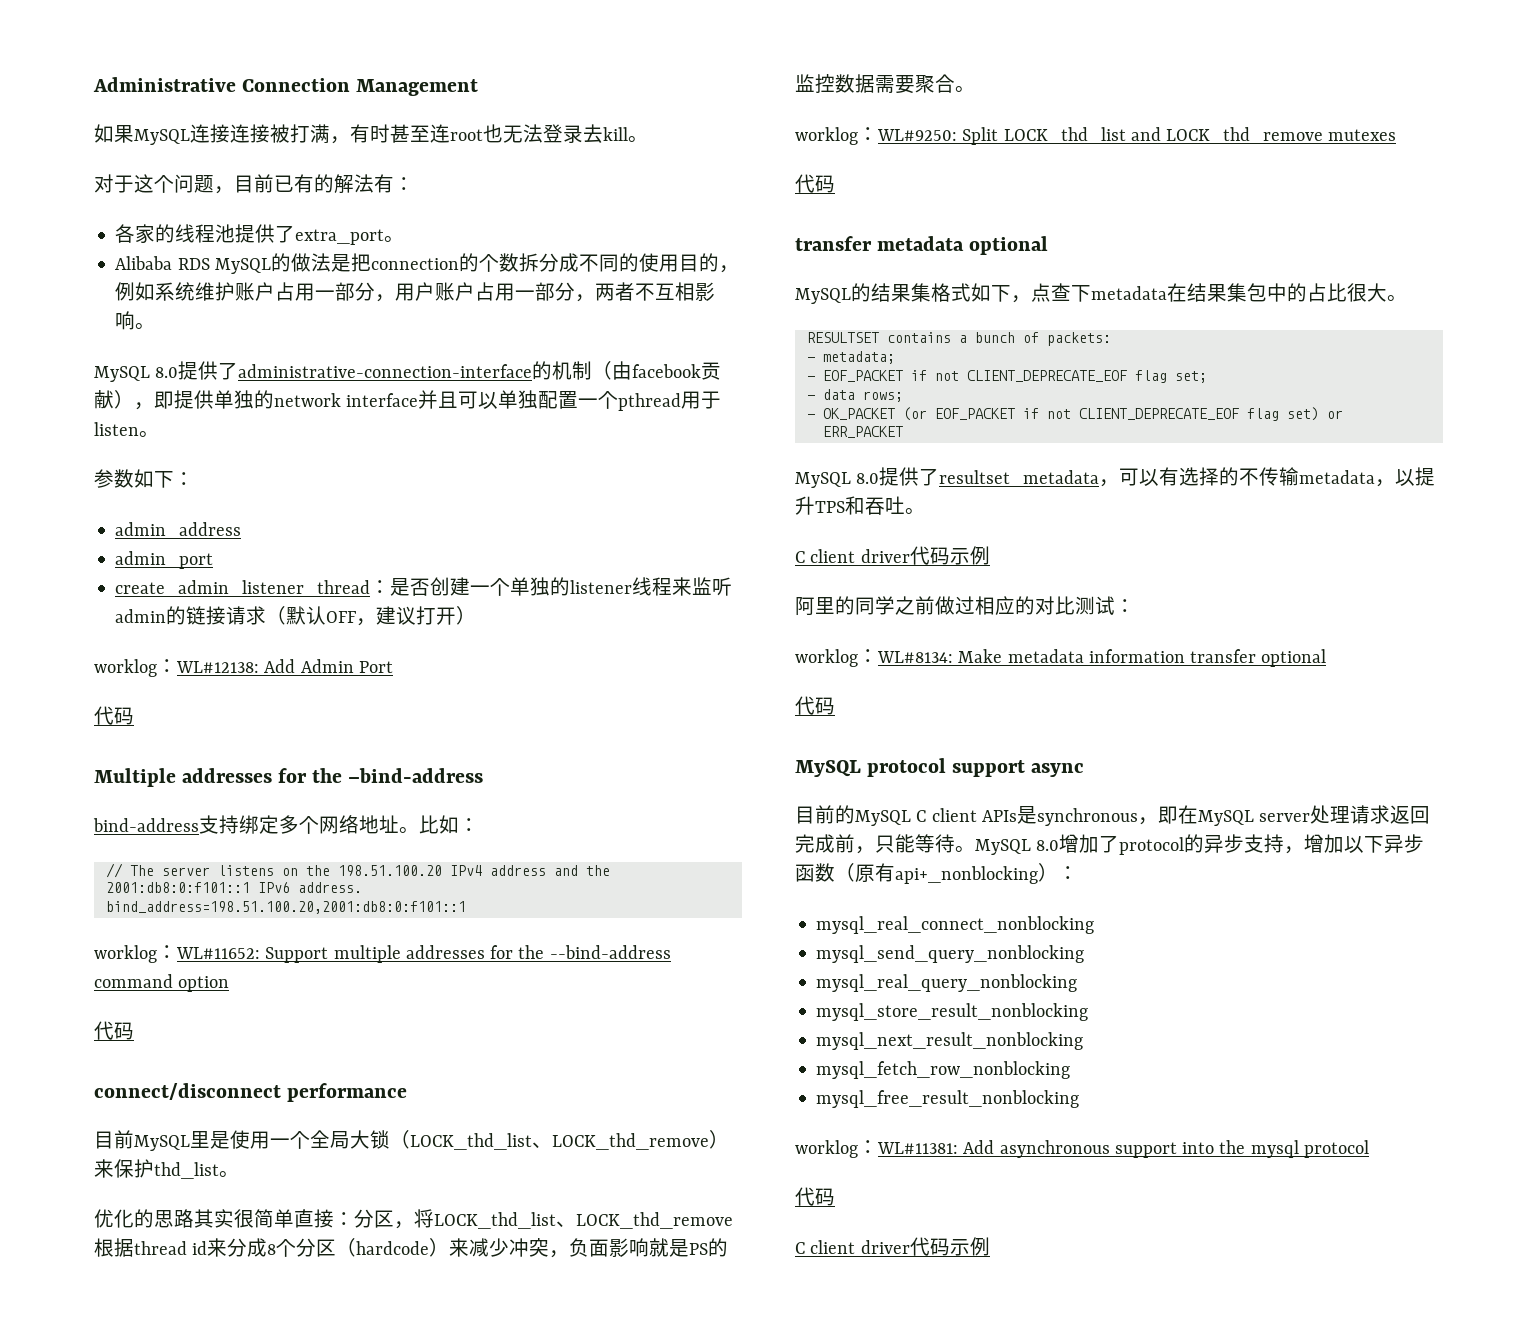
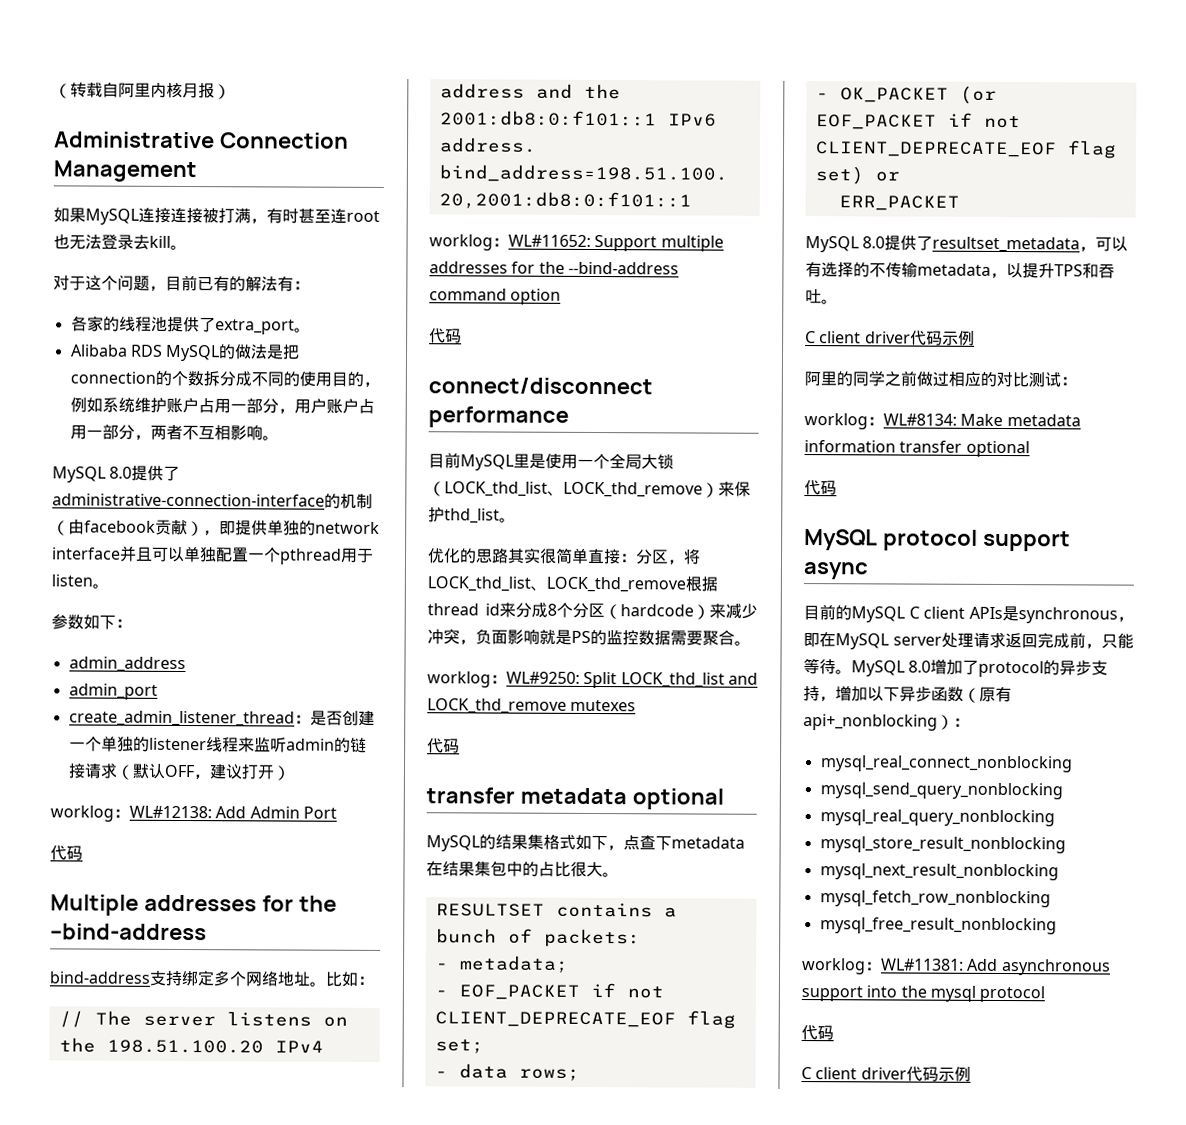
+ （转载自阿里内核月报）

